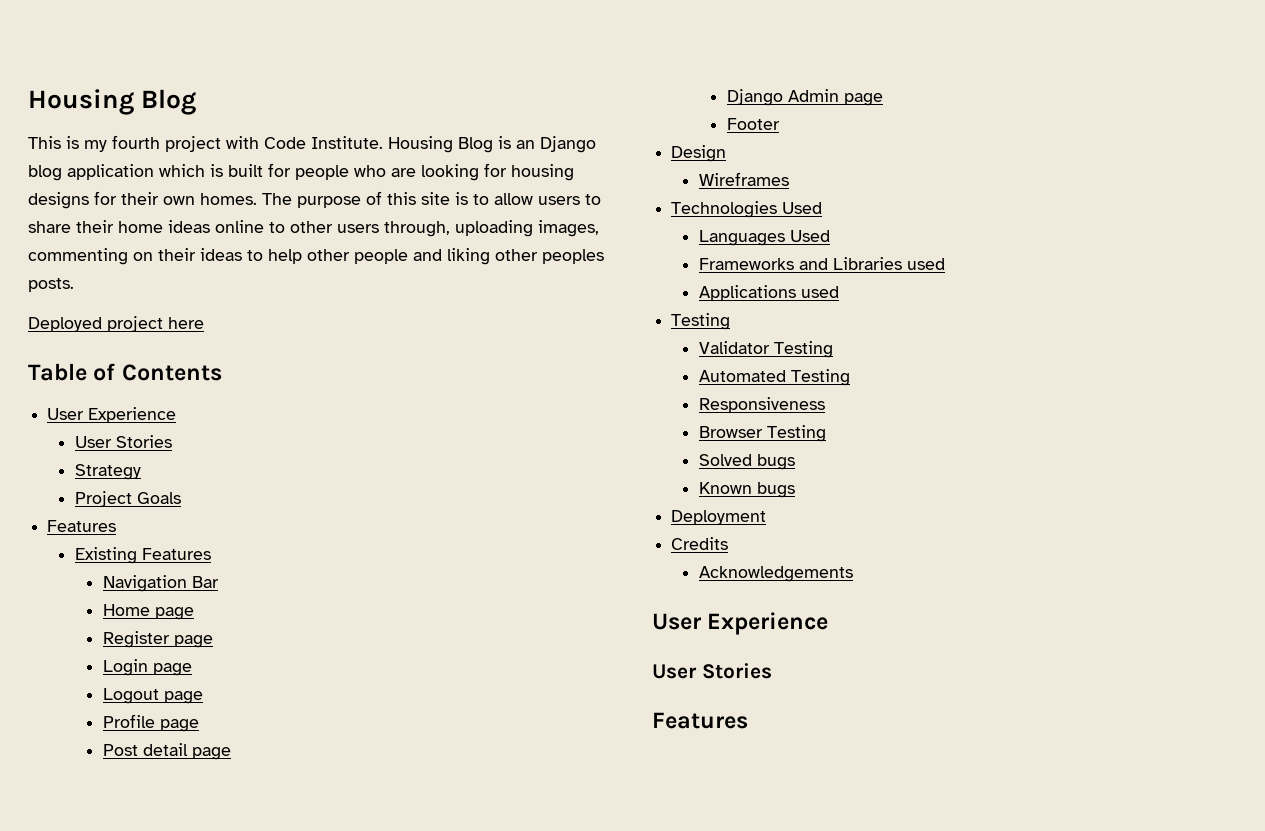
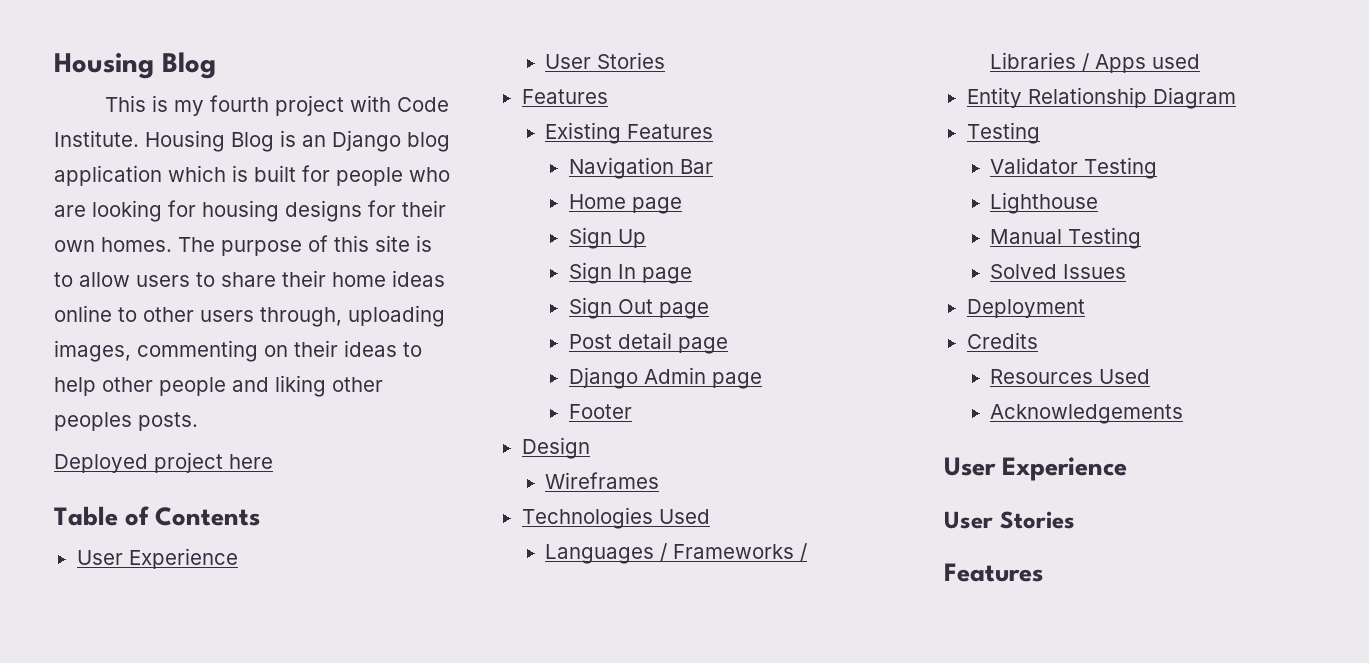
- Strategy
- Project Goals
- Register page
- Login page
- Logout page
- Profile page
+ Sign Up
+ Sign In page
+ Sign Out page
- Languages Used
- Frameworks and Libraries used
- Applications used
+ Languages / Frameworks / Libraries / Apps used
+ Entity Relationship Diagram
- Automated Testing
- Responsiveness
- Browser Testing
+ Lighthouse
+ Manual Testing
- Solved bugs
- Known bugs
+ Solved Issues
+ Resources Used

